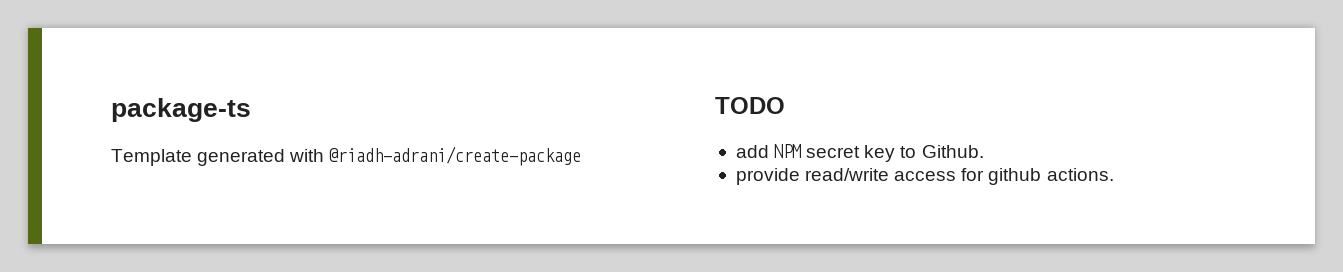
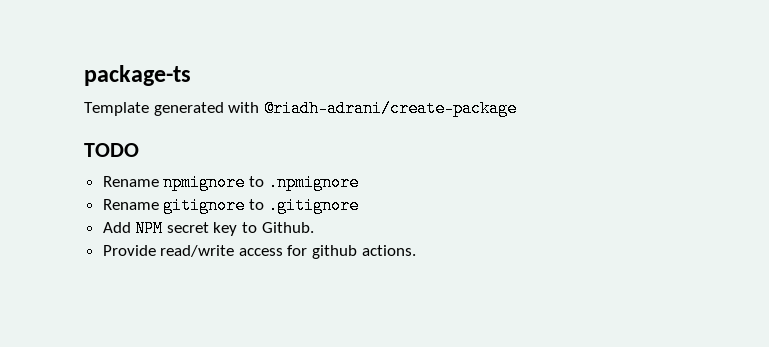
- add NPM secret key to Github.
+ Rename npmignore to .npmignore
+ Rename gitignore to .gitignore
+ Add NPM secret key to Github.
- provide read/write access for github actions.
+ Provide read/write access for github actions.

